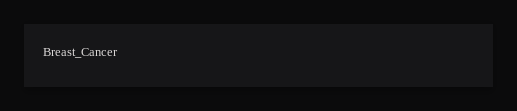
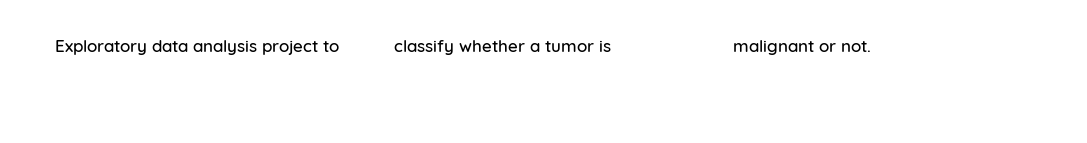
- Breast_Cancer
+ Exploratory data analysis project to classify whether a tumor is malignant or not.

